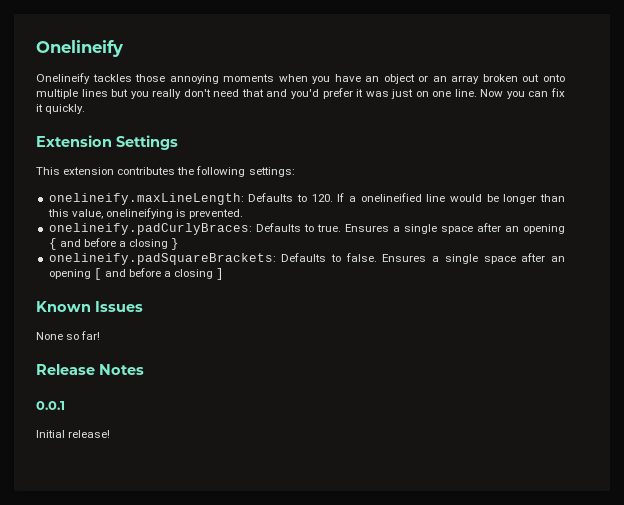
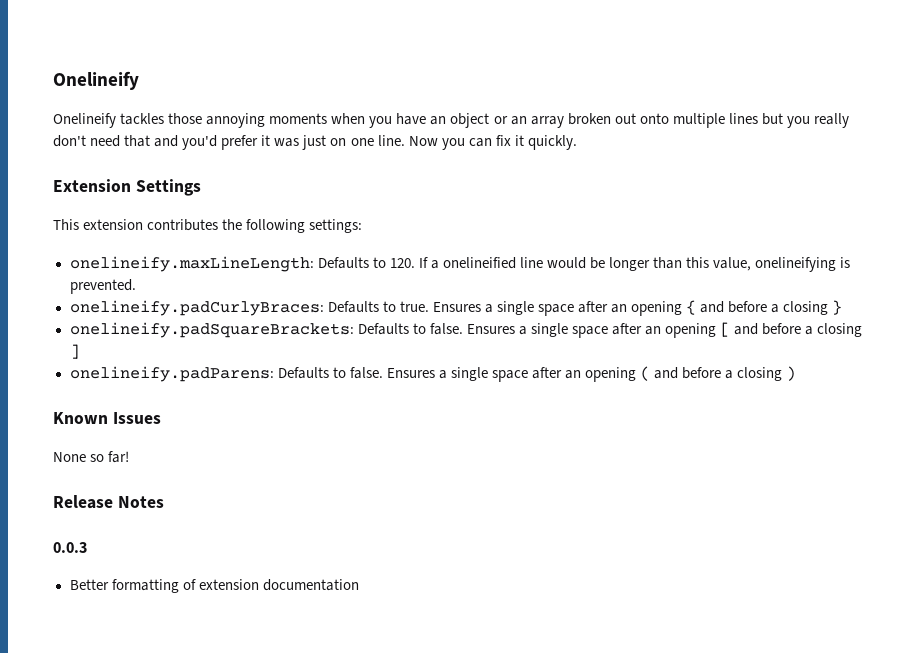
+ onelineify.padParens: Defaults to false. Ensures a single space after an opening ( and before a closing )
- 0.0.1
- Initial release!
+ 0.0.3
+ Better formatting of extension documentation

